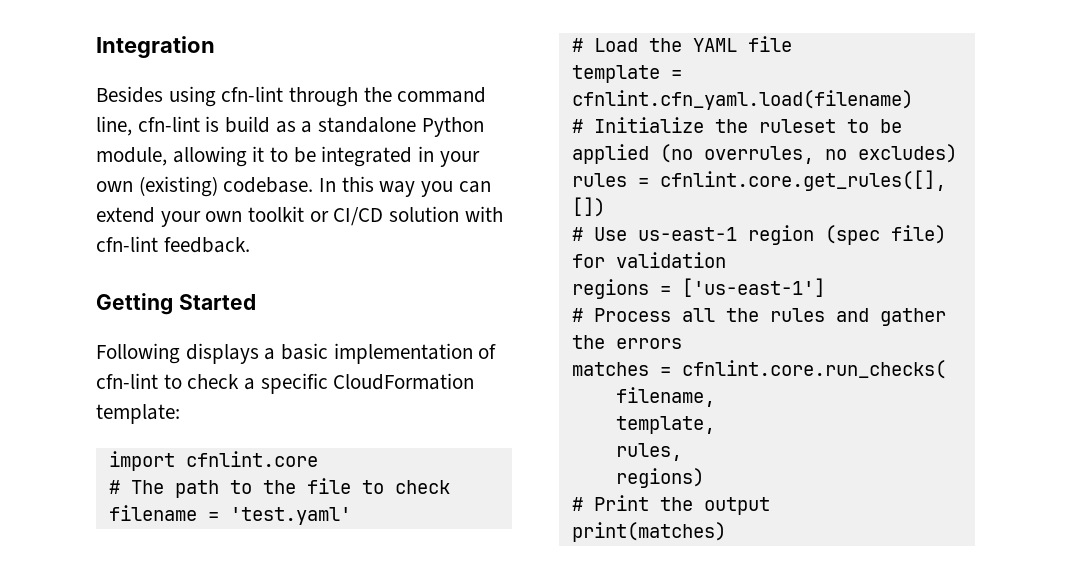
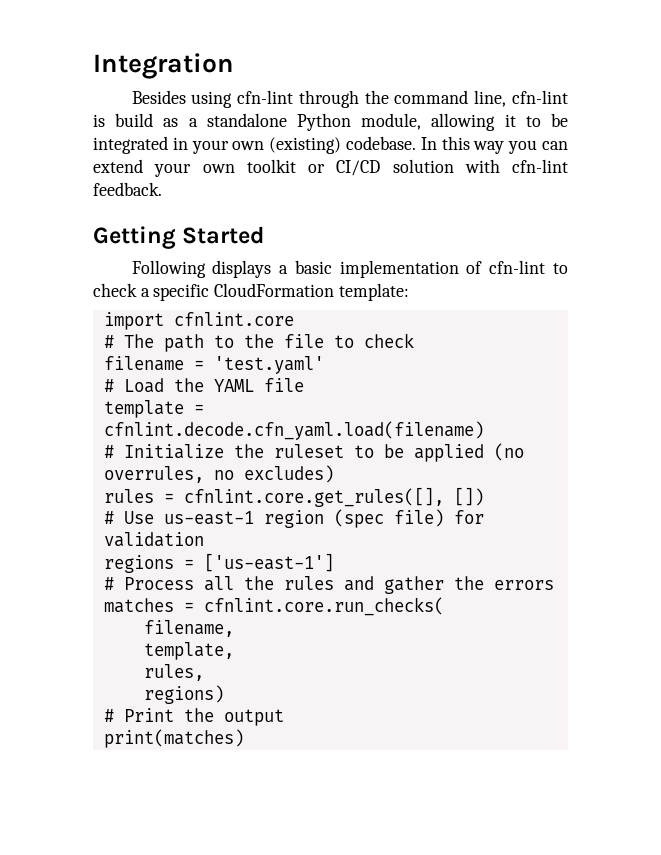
- template = cfnlint.cfn_yaml.load(filename)
+ template = cfnlint.decode.cfn_yaml.load(filename)

